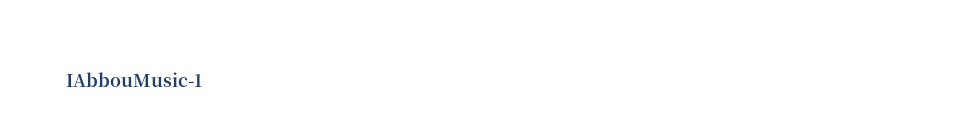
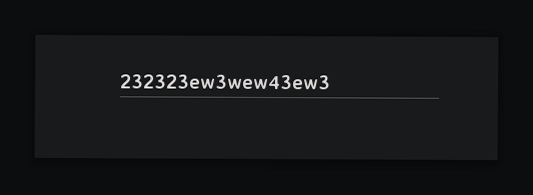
- IAbbouMusic-1
+ 232323ew3wew43ew3

